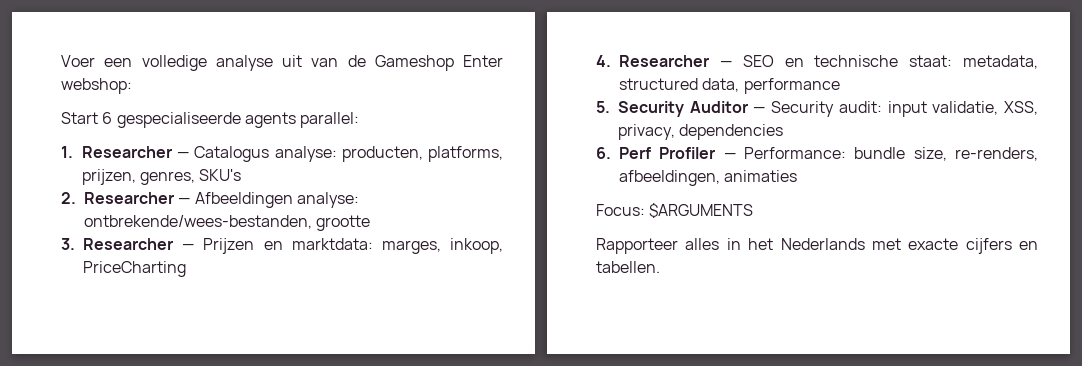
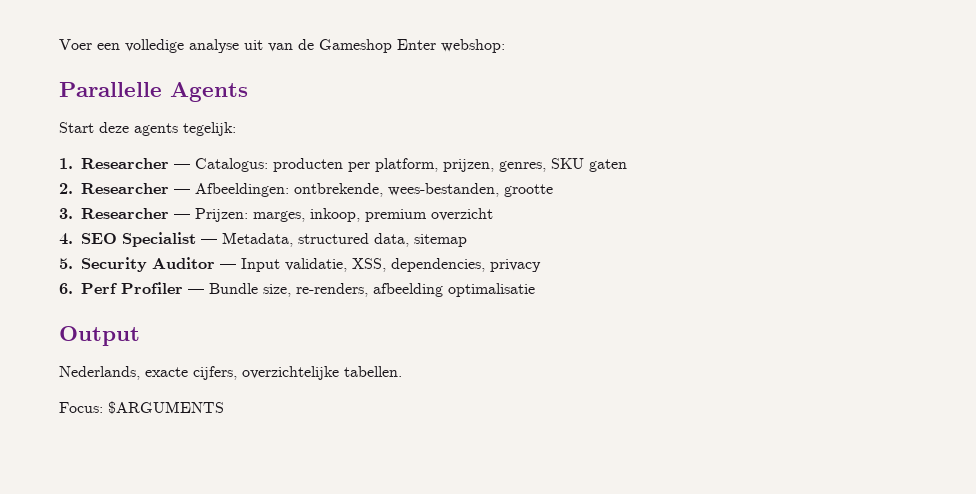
+ Parallelle Agents
- Start 6 gespecialiseerde agents parallel:
+ Start deze agents tegelijk:
- 1. Researcher — Catalogus analyse: producten, platforms, prijzen, genres, SKU's
+ 1. Researcher — Catalogus: producten per platform, prijzen, genres, SKU gaten
- 2. Researcher — Afbeeldingen analyse: ontbrekende/wees-bestanden, grootte
+ 2. Researcher — Afbeeldingen: ontbrekende, wees-bestanden, grootte
- 3. Researcher — Prijzen en marktdata: marges, inkoop, PriceCharting
- 4. Researcher — SEO en technische staat: metadata, structured data, performance
+ 3. Researcher — Prijzen: marges, inkoop, premium overzicht
+ 4. SEO Specialist — Metadata, structured data, sitemap
- 5. Security Auditor — Security audit: input validatie, XSS, privacy, dependencies
- 6. Perf Profiler — Performance: bundle size, re-renders, afbeeldingen, animaties
+ 5. Security Auditor — Input validatie, XSS, dependencies, privacy
+ 6. Perf Profiler — Bundle size, re-renders, afbeelding optimalisatie
+ Output
+ Nederlands, exacte cijfers, overzichtelijke tabellen.
  Focus: $ARGUMENTS
- Rapporteer alles in het Nederlands met exacte cijfers en tabellen.

